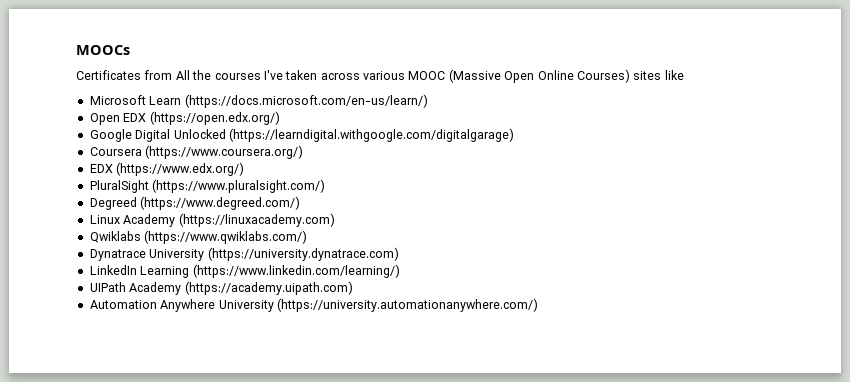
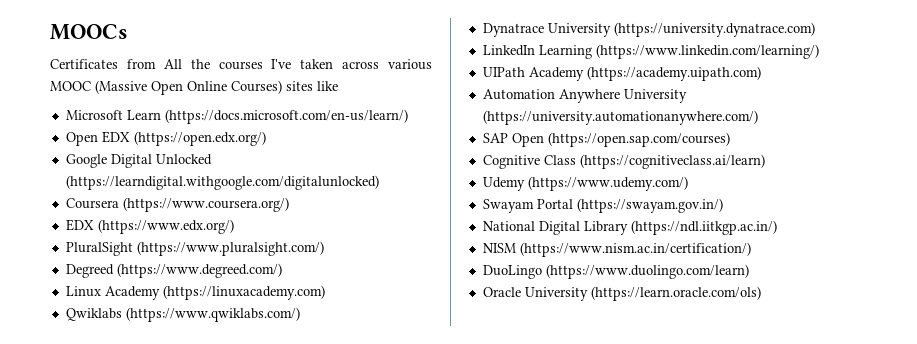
- Google Digital Unlocked (https://learndigital.withgoogle.com/digitalgarage)
+ Google Digital Unlocked (https://learndigital.withgoogle.com/digitalunlocked)
+ SAP Open (https://open.sap.com/courses)
+ Cognitive Class (https://cognitiveclass.ai/learn)
+ Udemy (https://www.udemy.com/)
+ Swayam Portal (https://swayam.gov.in/)
+ National Digital Library (https://ndl.iitkgp.ac.in/)
+ NISM (https://www.nism.ac.in/certification/)
+ DuoLingo (https://www.duolingo.com/learn)
+ Oracle University (https://learn.oracle.com/ols)

